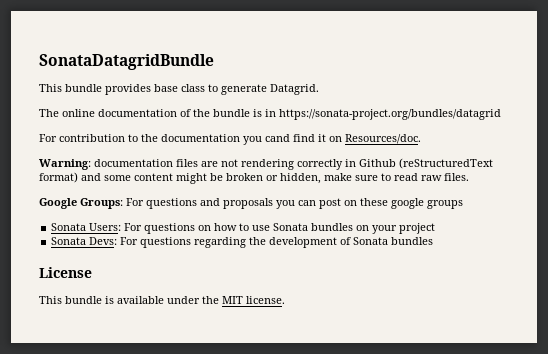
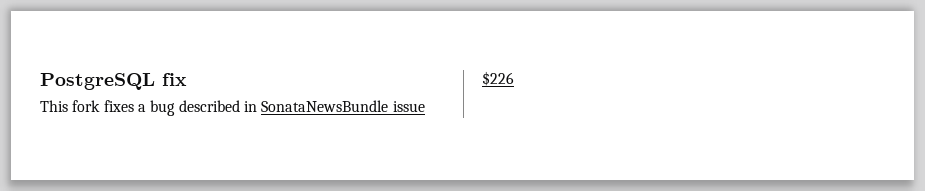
- SonataDatagridBundle
- This bundle provides base class to generate Datagrid.
- The online documentation of the bundle is in https://sonata-project.org/bundles/datagrid
- For contribution to the documentation you cand find it on Resources/doc.
- Warning: documentation files are not rendering correctly in Github (reStructuredText format) and some content might be broken or hidden, make sure to read raw files.
- Google Groups: For questions and proposals you can post on these google groups
- Sonata Users: For questions on how to use Sonata bundles on your project
- Sonata Devs: For questions regarding the development of Sonata bundles
- License
- This bundle is available under the MIT license.
+ PostgreSQL fix
+ This fork fixes a bug described in SonataNewsBundle issue $226

